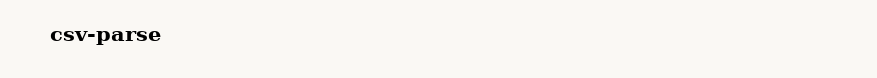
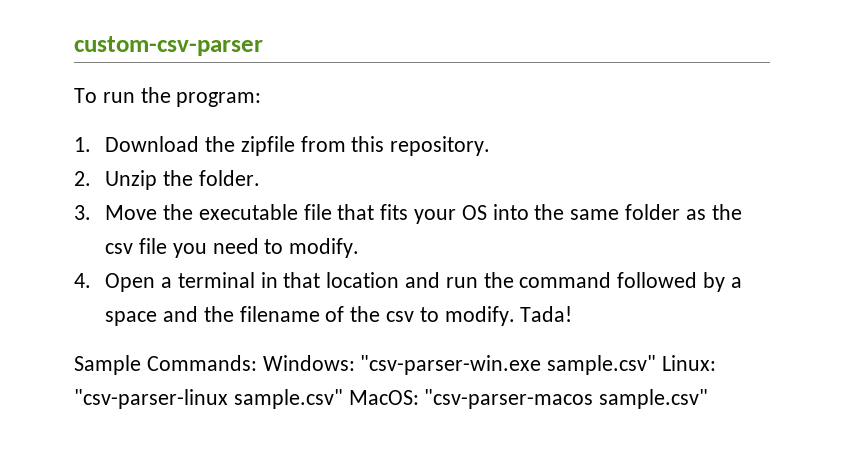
- csv-parse
+ custom-csv-parser
+ To run the program:
+ 1. Download the zipfile from this repository.
+ 2. Unzip the folder.
+ 3. Move the executable file that fits your OS into the same folder as the csv file you need to modify.
+ 4. Open a terminal in that location and run the command followed by a space and the filename of the csv to modify. Tada!
+ Sample Commands: Windows: "csv-parser-win.exe sample.csv" Linux: "csv-parser-linux sample.csv" MacOS: "csv-parser-macos sample.csv"

